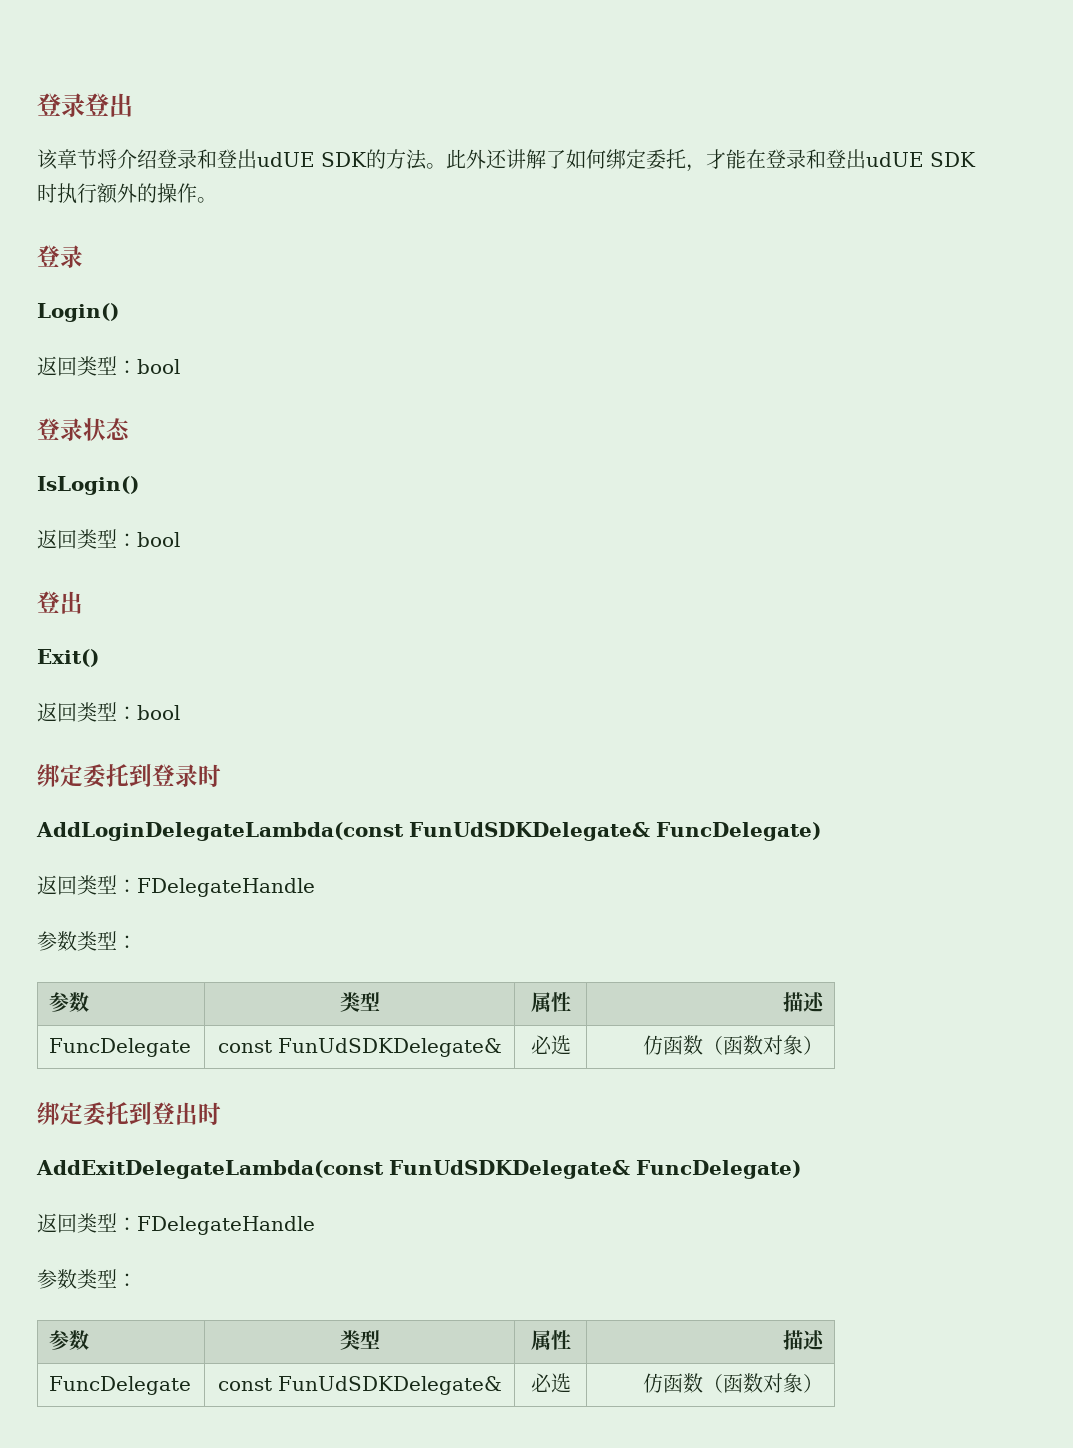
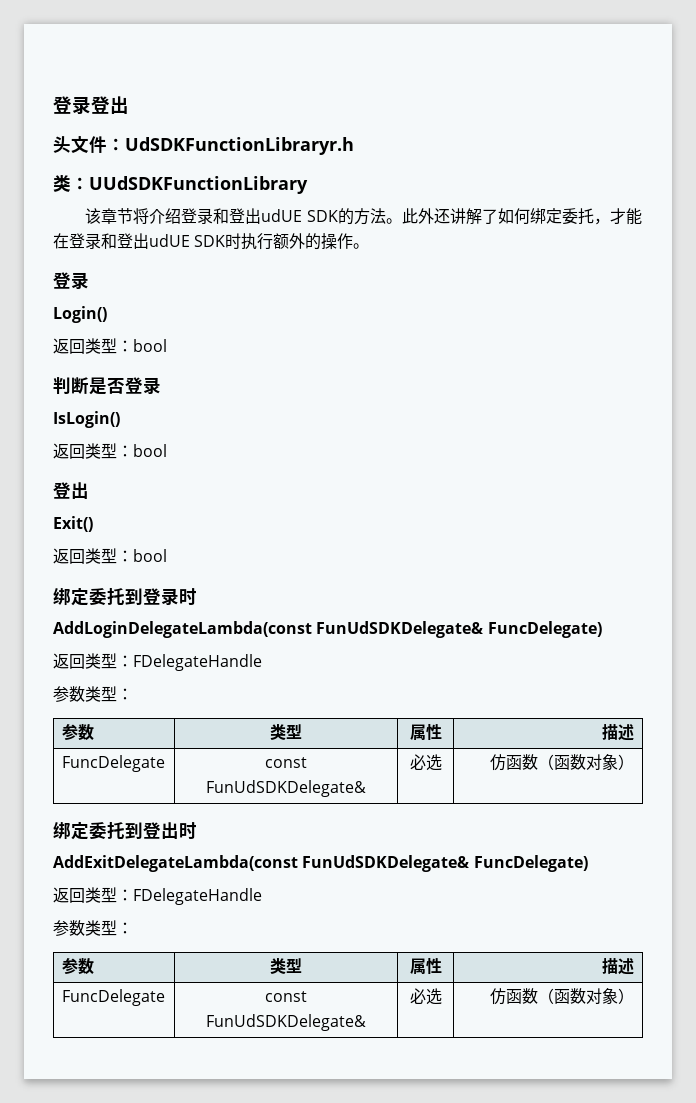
+ 头文件：UdSDKFunctionLibraryr.h
+ 类：UUdSDKFunctionLibrary
- 登录状态
+ 判断是否登录

